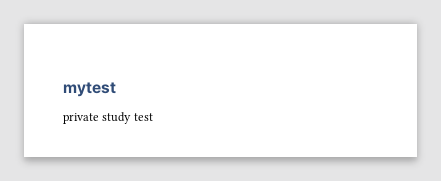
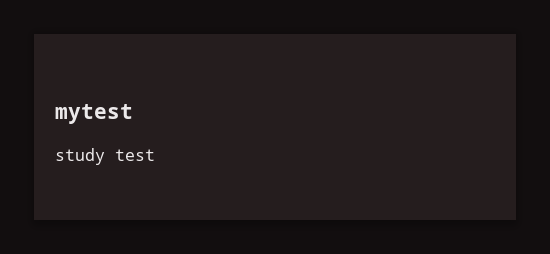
- private study test
+ study test

